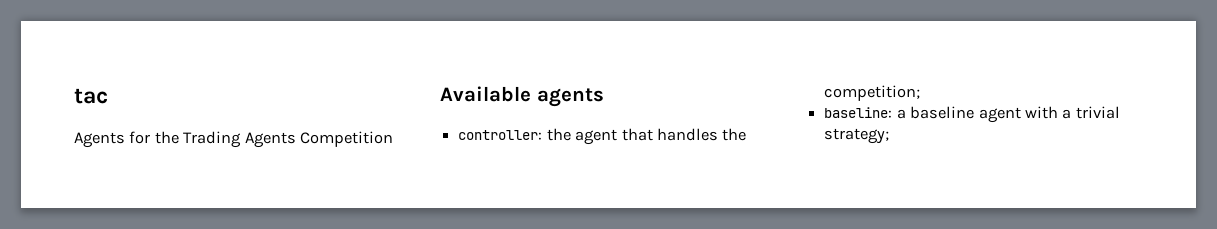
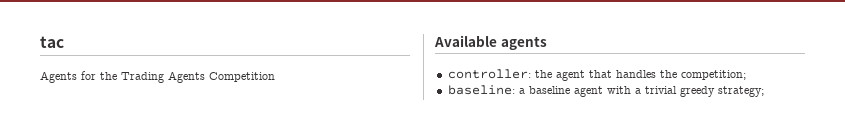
- baseline: a baseline agent with a trivial strategy;
+ baseline: a baseline agent with a trivial greedy strategy;

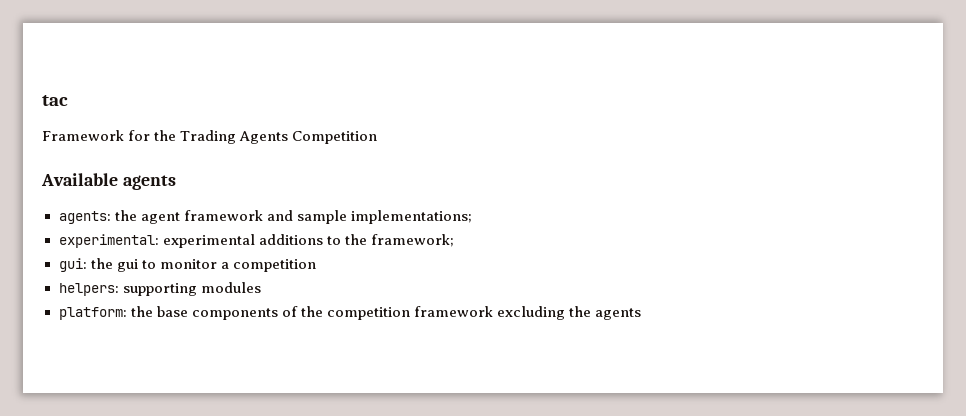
- Agents for the Trading Agents Competition
+ Framework for the Trading Agents Competition
- controller: the agent that handles the competition;
- baseline: a baseline agent with a trivial greedy strategy;
+ agents: the agent framework and sample implementations;
+ experimental: experimental additions to the framework;
+ gui: the gui to monitor a competition
+ helpers: supporting modules
+ platform: the base components of the competition framework excluding the agents

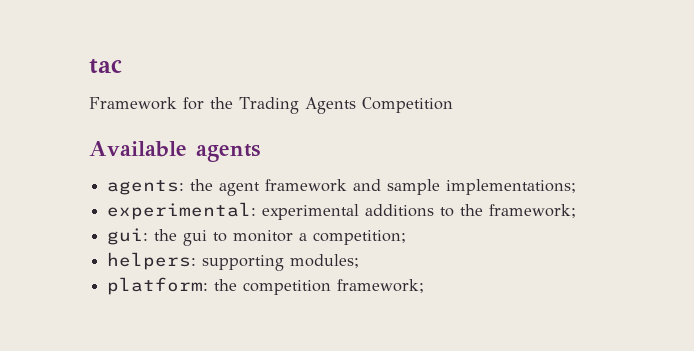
- gui: the gui to monitor a competition
+ gui: the gui to monitor a competition;
- helpers: supporting modules
+ helpers: supporting modules;
- platform: the base components of the competition framework excluding the agents
+ platform: the competition framework;

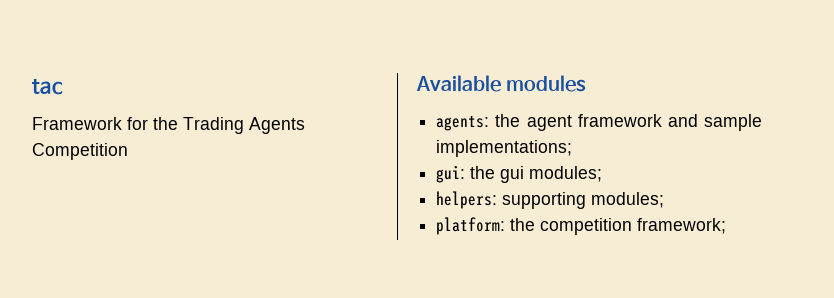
- Available agents
+ Available modules
- experimental: experimental additions to the framework;
- gui: the gui to monitor a competition;
+ gui: the gui modules;

